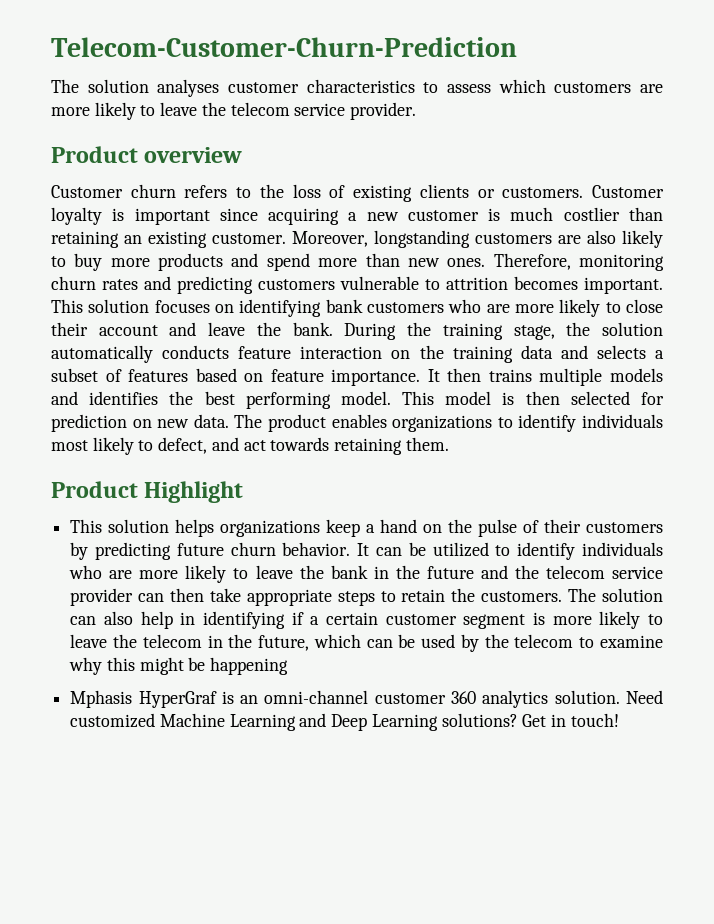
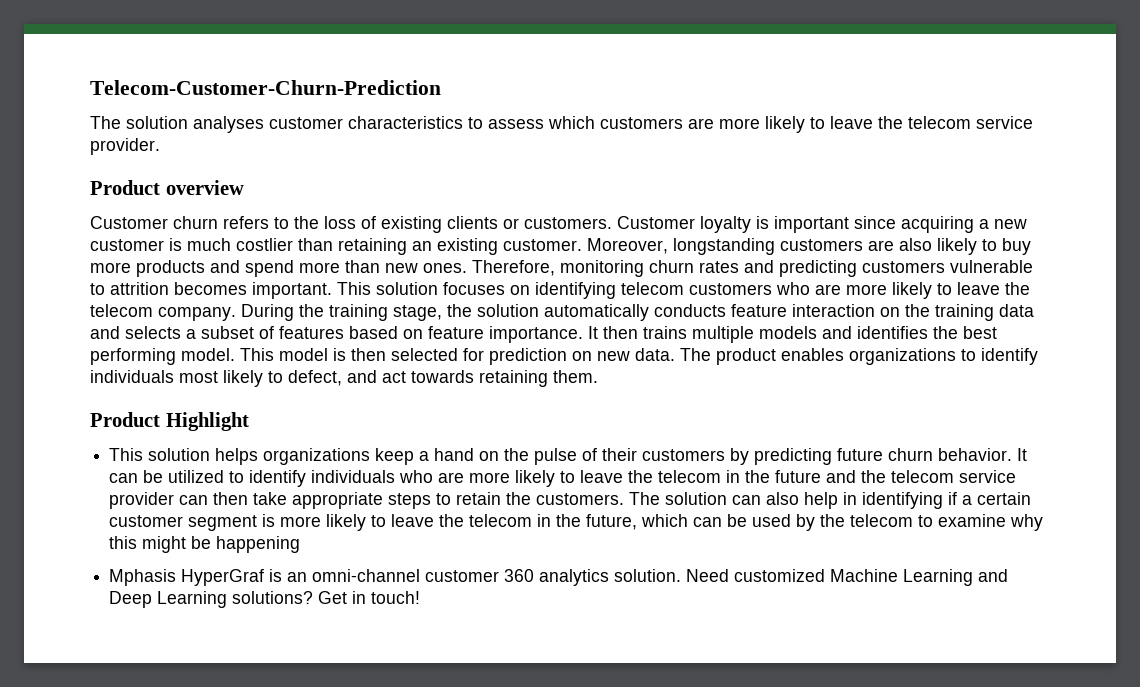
- This solution focuses on identifying bank customers who are more likely to close their account and leave the bank.
+ This solution focuses on identifying telecom customers who are more likely to leave the telecom company.
- It can be utilized to identify individuals who are more likely to leave the bank in the future and the telecom service provider can then take appropriate steps to retain the customers.
+ It can be utilized to identify individuals who are more likely to leave the telecom in the future and the telecom service provider can then take appropriate steps to retain the customers.

